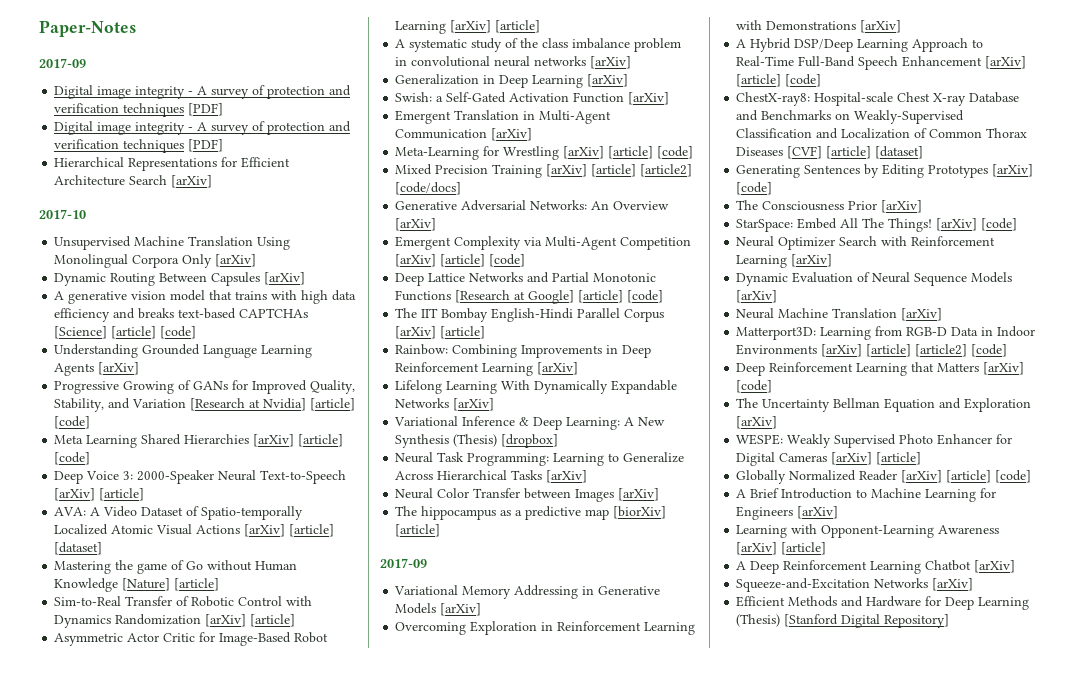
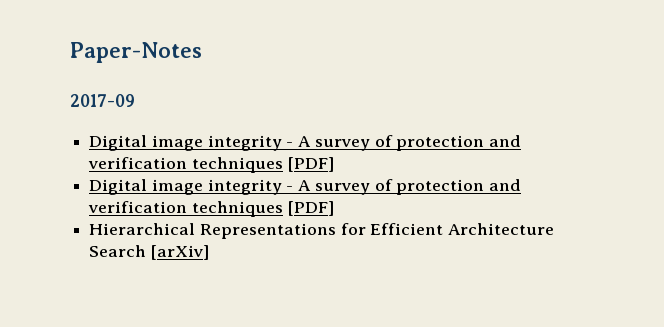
- 2017-10
- Unsupervised Machine Translation Using Monolingual Corpora Only [arXiv]
- Dynamic Routing Between Capsules [arXiv]
- A generative vision model that trains with high data efficiency and breaks text-based CAPTCHAs [Science] [article] [code]
- Understanding Grounded Language Learning Agents [arXiv]
- Progressive Growing of GANs for Improved Quality, Stability, and Variation [Research at Nvidia] [article] [code]
- Meta Learning Shared Hierarchies [arXiv] [article] [code]
- Deep Voice 3: 2000-Speaker Neural Text-to-Speech [arXiv] [article]
- AVA: A Video Dataset of Spatio-temporally Localized Atomic Visual Actions [arXiv] [article] [dataset]
- Mastering the game of Go without Human Knowledge [Nature] [article]
- Sim-to-Real Transfer of Robotic Control with Dynamics Randomization [arXiv] [article]
- Asymmetric Actor Critic for Image-Based Robot Learning [arXiv] [article]
- A systematic study of the class imbalance problem in convolutional neural networks [arXiv]
- Generalization in Deep Learning [arXiv]
- Swish: a Self-Gated Activation Function [arXiv]
- Emergent Translation in Multi-Agent Communication [arXiv]
- Meta-Learning for Wrestling [arXiv] [article] [code]
- Mixed Precision Training [arXiv] [article] [article2] [code/docs]
- Generative Adversarial Networks: An Overview [arXiv]
- Emergent Complexity via Multi-Agent Competition [arXiv] [article] [code]
- Deep Lattice Networks and Partial Monotonic Functions [Research at Google] [article] [code]
- The IIT Bombay English-Hindi Parallel Corpus [arXiv] [article]
- Rainbow: Combining Improvements in Deep Reinforcement Learning [arXiv]
- Lifelong Learning With Dynamically Expandable Networks [arXiv]
- Variational Inference & Deep Learning: A New Synthesis (Thesis) [dropbox]
- Neural Task Programming: Learning to Generalize Across Hierarchical Tasks [arXiv]
- Neural Color Transfer between Images [arXiv]
- The hippocampus as a predictive map [biorXiv] [article]
- 2017-09
- Variational Memory Addressing in Generative Models [arXiv]
- Overcoming Exploration in Reinforcement Learning with Demonstrations [arXiv]
- A Hybrid DSP/Deep Learning Approach to Real-Time Full-Band Speech Enhancement [arXiv] [article] [code]
- ChestX-ray8: Hospital-scale Chest X-ray Database and Benchmarks on Weakly-Supervised Classification and Localization of Common Thorax Diseases [CVF] [article] [dataset]
- Generating Sentences by Editing Prototypes [arXiv] [code]
- The Consciousness Prior [arXiv]
- StarSpace: Embed All The Things! [arXiv] [code]
- Neural Optimizer Search with Reinforcement Learning [arXiv]
- Dynamic Evaluation of Neural Sequence Models [arXiv]
- Neural Machine Translation [arXiv]
- Matterport3D: Learning from RGB-D Data in Indoor Environments [arXiv] [article] [article2] [code]
- Deep Reinforcement Learning that Matters [arXiv] [code]
- The Uncertainty Bellman Equation and Exploration [arXiv]
- WESPE: Weakly Supervised Photo Enhancer for Digital Cameras [arXiv] [article]
- Globally Normalized Reader [arXiv] [article] [code]
- A Brief Introduction to Machine Learning for Engineers [arXiv]
- Learning with Opponent-Learning Awareness [arXiv] [article]
- A Deep Reinforcement Learning Chatbot [arXiv]
- Squeeze-and-Excitation Networks [arXiv]
- Efficient Methods and Hardware for Deep Learning (Thesis) [Stanford Digital Repository]

